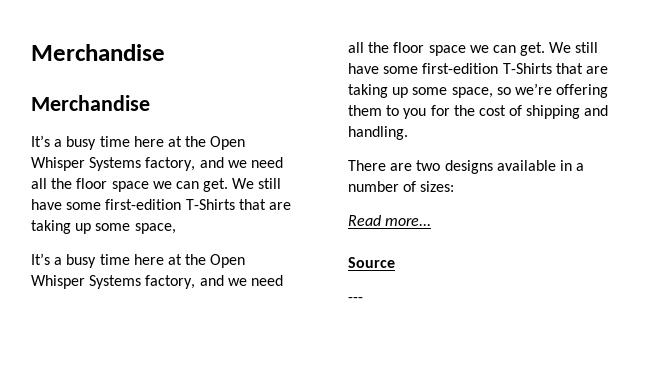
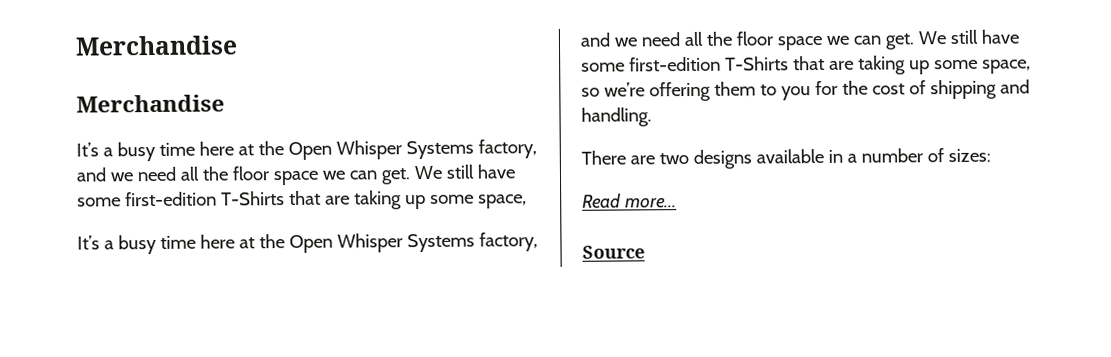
- ---

